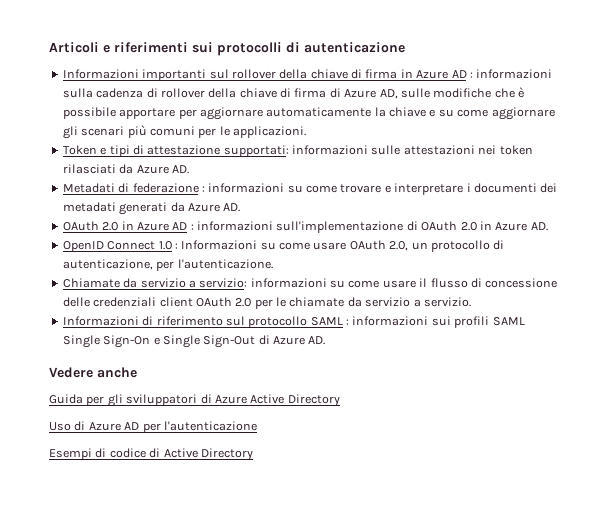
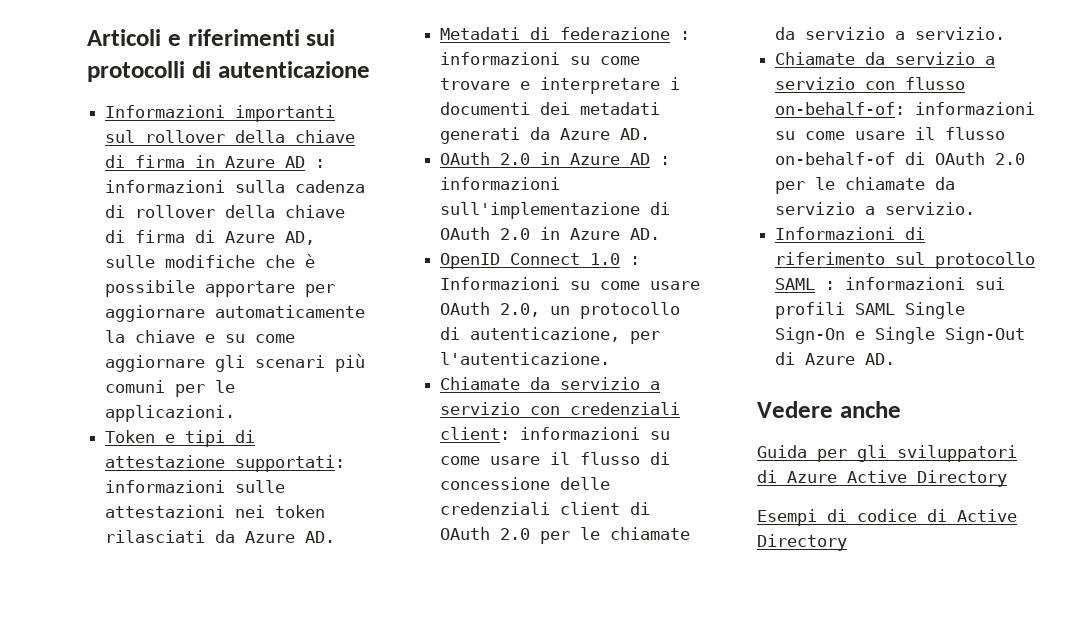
- Chiamate da servizio a servizio: informazioni su come usare il flusso di concessione delle credenziali client OAuth 2.0 per le chiamate da servizio a servizio.
+ Chiamate da servizio a servizio con credenziali client: informazioni su come usare il flusso di concessione delle credenziali client di OAuth 2.0 per le chiamate da servizio a servizio.
+ Chiamate da servizio a servizio con flusso on-behalf-of: informazioni su come usare il flusso on-behalf-of di OAuth 2.0 per le chiamate da servizio a servizio.
- Uso di Azure AD per l'autenticazione

